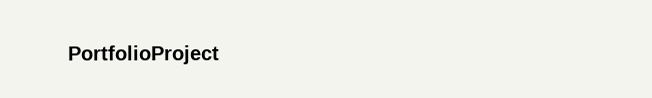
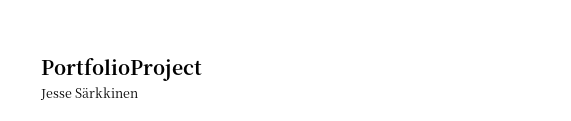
+ Jesse Särkkinen

